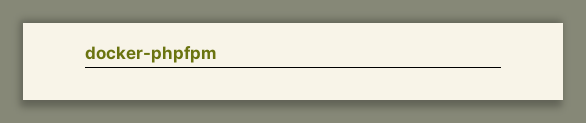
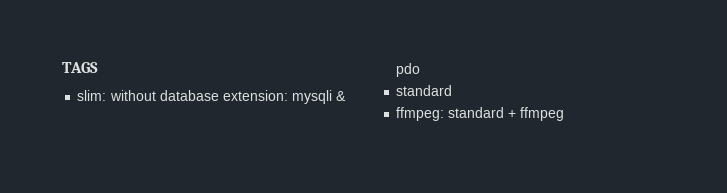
- docker-phpfpm
+ TAGS
+ slim: without database extension: mysqli & pdo
+ standard
+ ffmpeg: standard + ffmpeg

